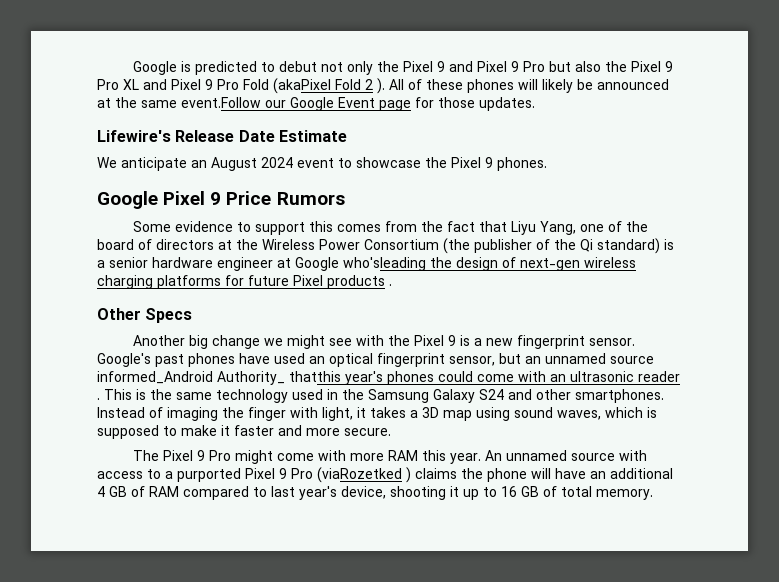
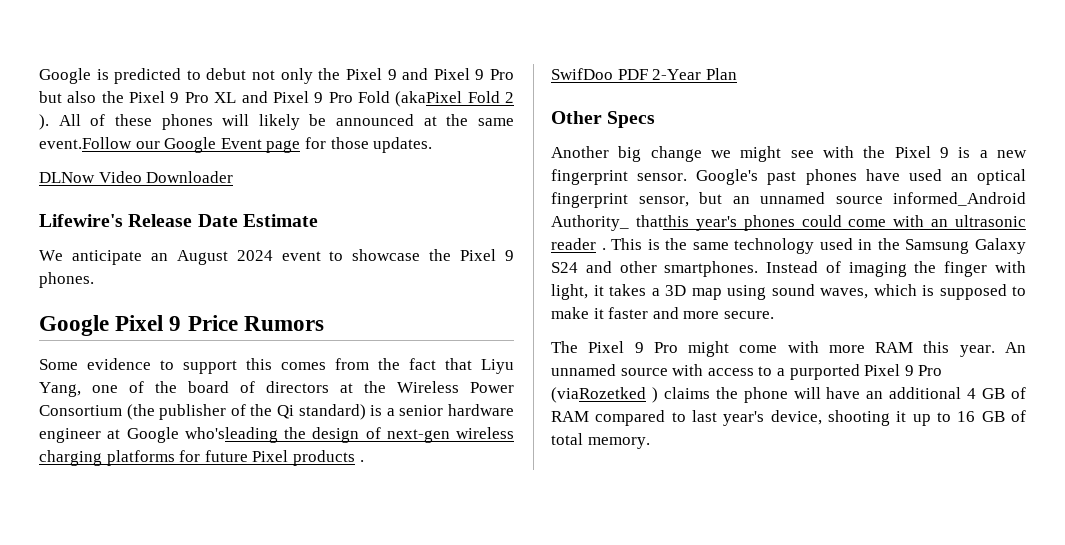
+ DLNow Video Downloader
+ SwifDoo PDF 2-Year Plan

